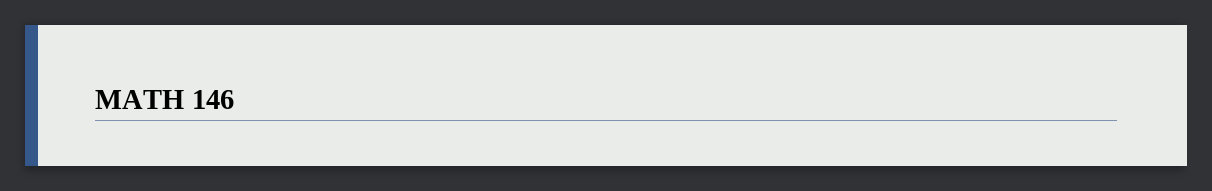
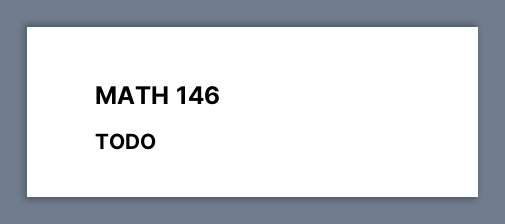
+ TODO

